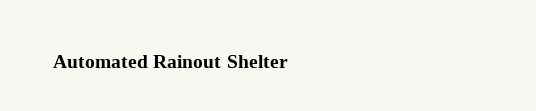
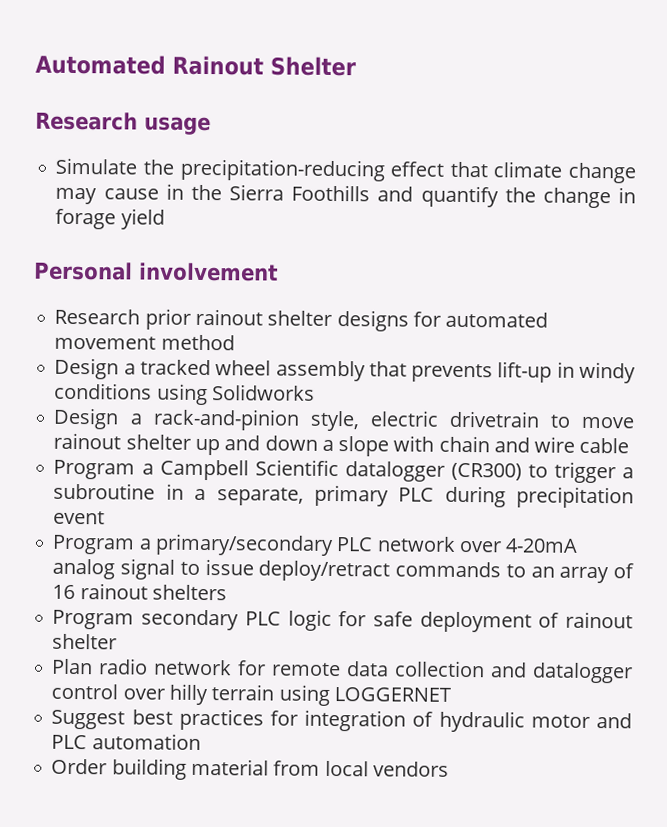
+ Research usage
+ Simulate the precipitation-reducing effect that climate change may cause in the Sierra Foothills and quantify the change in forage yield
+ Personal involvement
+ Research prior rainout shelter designs for automated movement method
+ Design a tracked wheel assembly that prevents lift-up in windy conditions using Solidworks
+ Design a rack-and-pinion style, electric drivetrain to move rainout shelter up and down a slope with chain and wire cable
+ Program a Campbell Scientific datalogger (CR300) to trigger a subroutine in a separate, primary PLC during precipitation event
+ Program a primary/secondary PLC network over 4-20mA analog signal to issue deploy/retract commands to an array of 16 rainout shelters
+ Program secondary PLC logic for safe deployment of rainout shelter
+ Plan radio network for remote data collection and datalogger control over hilly terrain using LOGGERNET
+ Suggest best practices for integration of hydraulic motor and PLC automation
+ Order building material from local vendors

